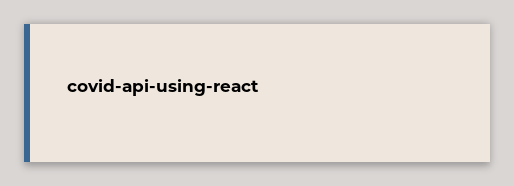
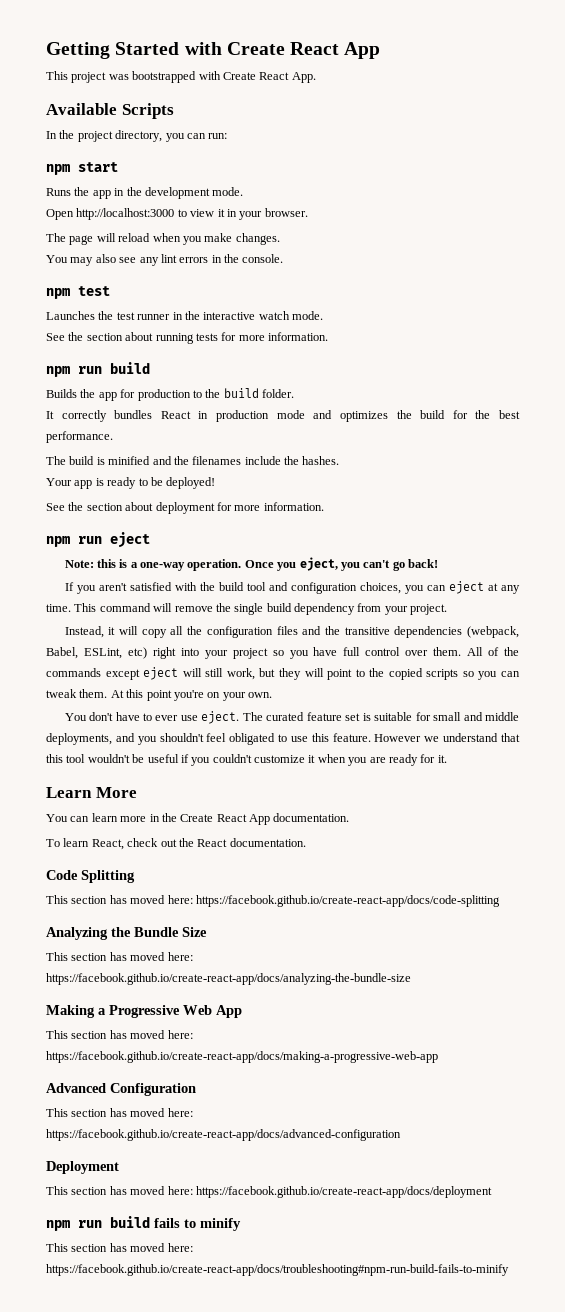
- covid-api-using-react
+ Getting Started with Create React App
+ This project was bootstrapped with Create React App.
+ Available Scripts
+ In the project directory, you can run:
+ npm start
+ Runs the app in the development mode.
+ Open http://localhost:3000 to view it in your browser.
+ The page will reload when you make changes.
+ You may also see any lint errors in the console.
+ npm test
+ Launches the test runner in the interactive watch mode.
+ See the section about running tests for more information.
+ npm run build
+ Builds the app for production to the build folder.
+ It correctly bundles React in production mode and optimizes the build for the best performance.
+ The build is minified and the filenames include the hashes.
+ Your app is ready to be deployed!
+ See the section about deployment for more information.
+ npm run eject
+ Note: this is a one-way operation. Once you eject, you can't go back!
+ If you aren't satisfied with the build tool and configuration choices, you can eject at any time. This command will remove the single build dependency from your project.
+ Instead, it will copy all the configuration files and the transitive dependencies (webpack, Babel, ESLint, etc) right into your project so you have full control over them. All of the commands except eject will still work, but they will point to the copied scripts so you can tweak them. At this point you're on your own.
+ You don't have to ever use eject. The curated feature set is suitable for small and middle deployments, and you shouldn't feel obligated to use this feature. However we understand that this tool wouldn't be useful if you couldn't customize it when you are ready for it.
+ Learn More
+ You can learn more in the Create React App documentation.
+ To learn React, check out the React documentation.
+ Code Splitting
+ This section has moved here: https://facebook.github.io/create-react-app/docs/code-splitting
+ Analyzing the Bundle Size
+ This section has moved here: https://facebook.github.io/create-react-app/docs/analyzing-the-bundle-size
+ Making a Progressive Web App
+ This section has moved here: https://facebook.github.io/create-react-app/docs/making-a-progressive-web-app
+ Advanced Configuration
+ This section has moved here: https://facebook.github.io/create-react-app/docs/advanced-configuration
+ Deployment
+ This section has moved here: https://facebook.github.io/create-react-app/docs/deployment
+ npm run build fails to minify
+ This section has moved here: https://facebook.github.io/create-react-app/docs/troubleshooting#npm-run-build-fails-to-minify

